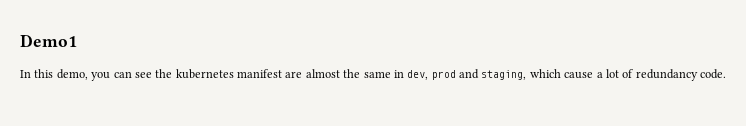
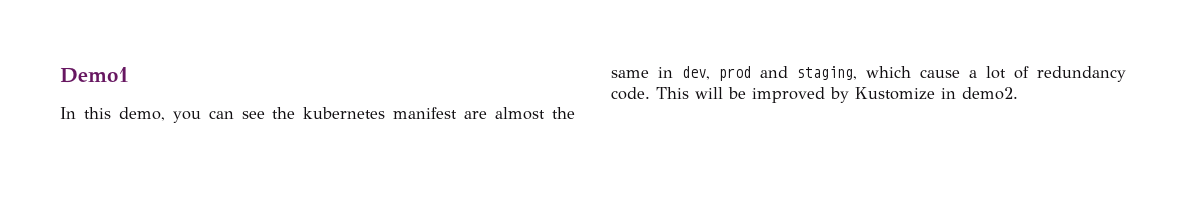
+ This will be improved by Kustomize in demo2.

